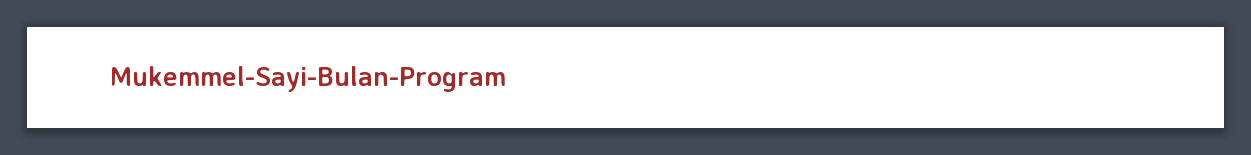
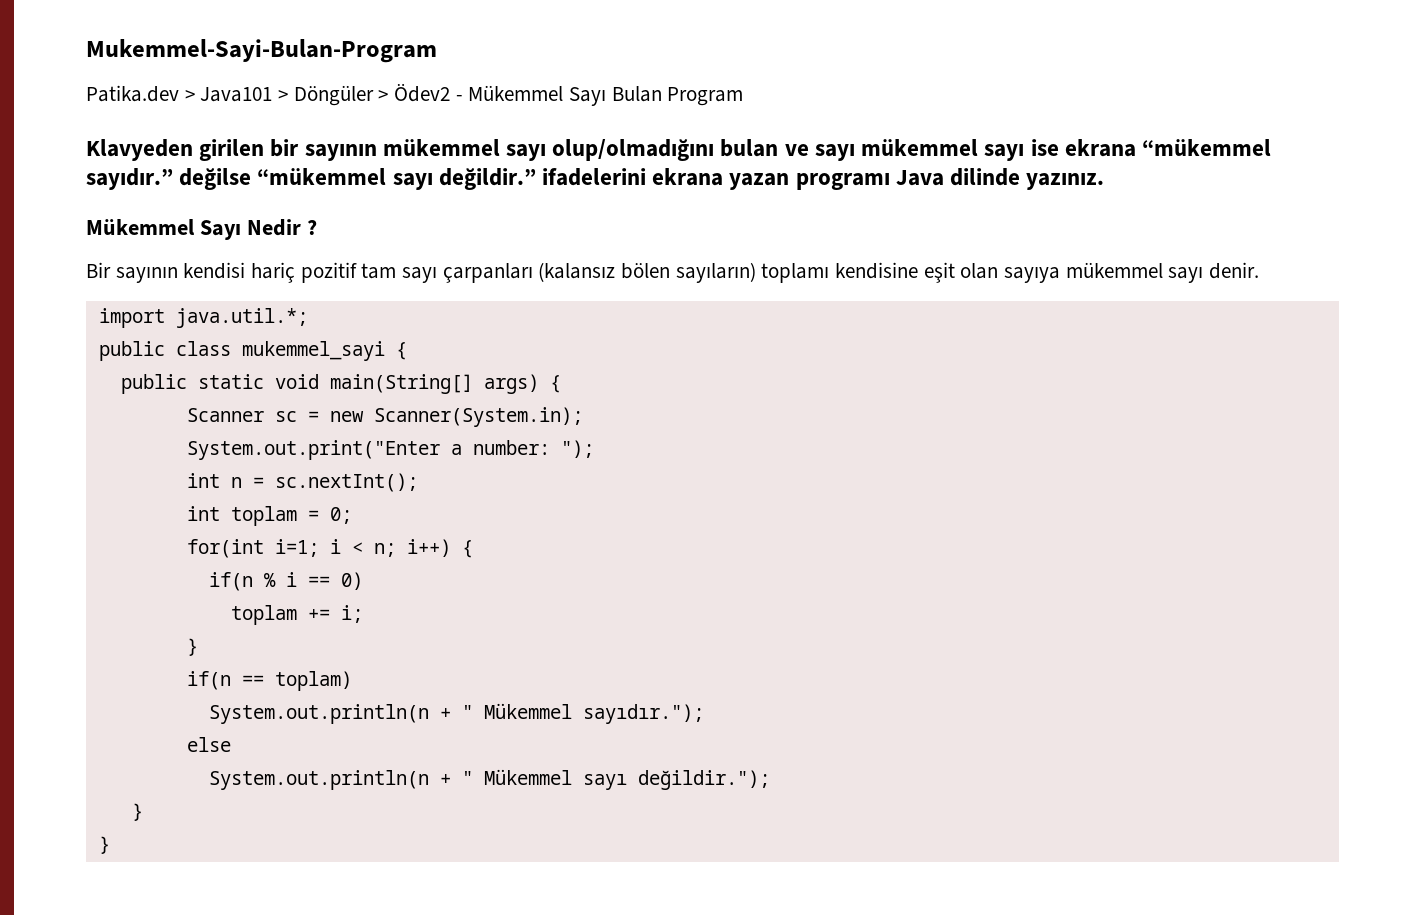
+ Patika.dev > Java101 > Döngüler > Ödev2 - Mükemmel Sayı Bulan Program
+ Klavyeden girilen bir sayının mükemmel sayı olup/olmadığını bulan ve sayı mükemmel sayı ise ekrana “mükemmel sayıdır.” değilse “mükemmel sayı değildir.” ifadelerini ekrana yazan programı Java dilinde yazınız.
+ Mükemmel Sayı Nedir ?
+ Bir sayının kendisi hariç pozitif tam sayı çarpanları (kalansız bölen sayıların) toplamı kendisine eşit olan sayıya mükemmel sayı denir.
+ import java.util.*;
+ public class mukemmel_sayi {
+ public static void main(String[] args) {
+ Scanner sc = new Scanner(System.in);
+ System.out.print("Enter a number: ");
+ int n = sc.nextInt();
+ int toplam = 0;
+ for(int i=1; i < n; i++) {
+ if(n % i == 0)
+ toplam += i;
+ }
+ if(n == toplam)
+ System.out.println(n + " Mükemmel sayıdır.");
+ else
+ System.out.println(n + " Mükemmel sayı değildir.");
+ }
+ }

